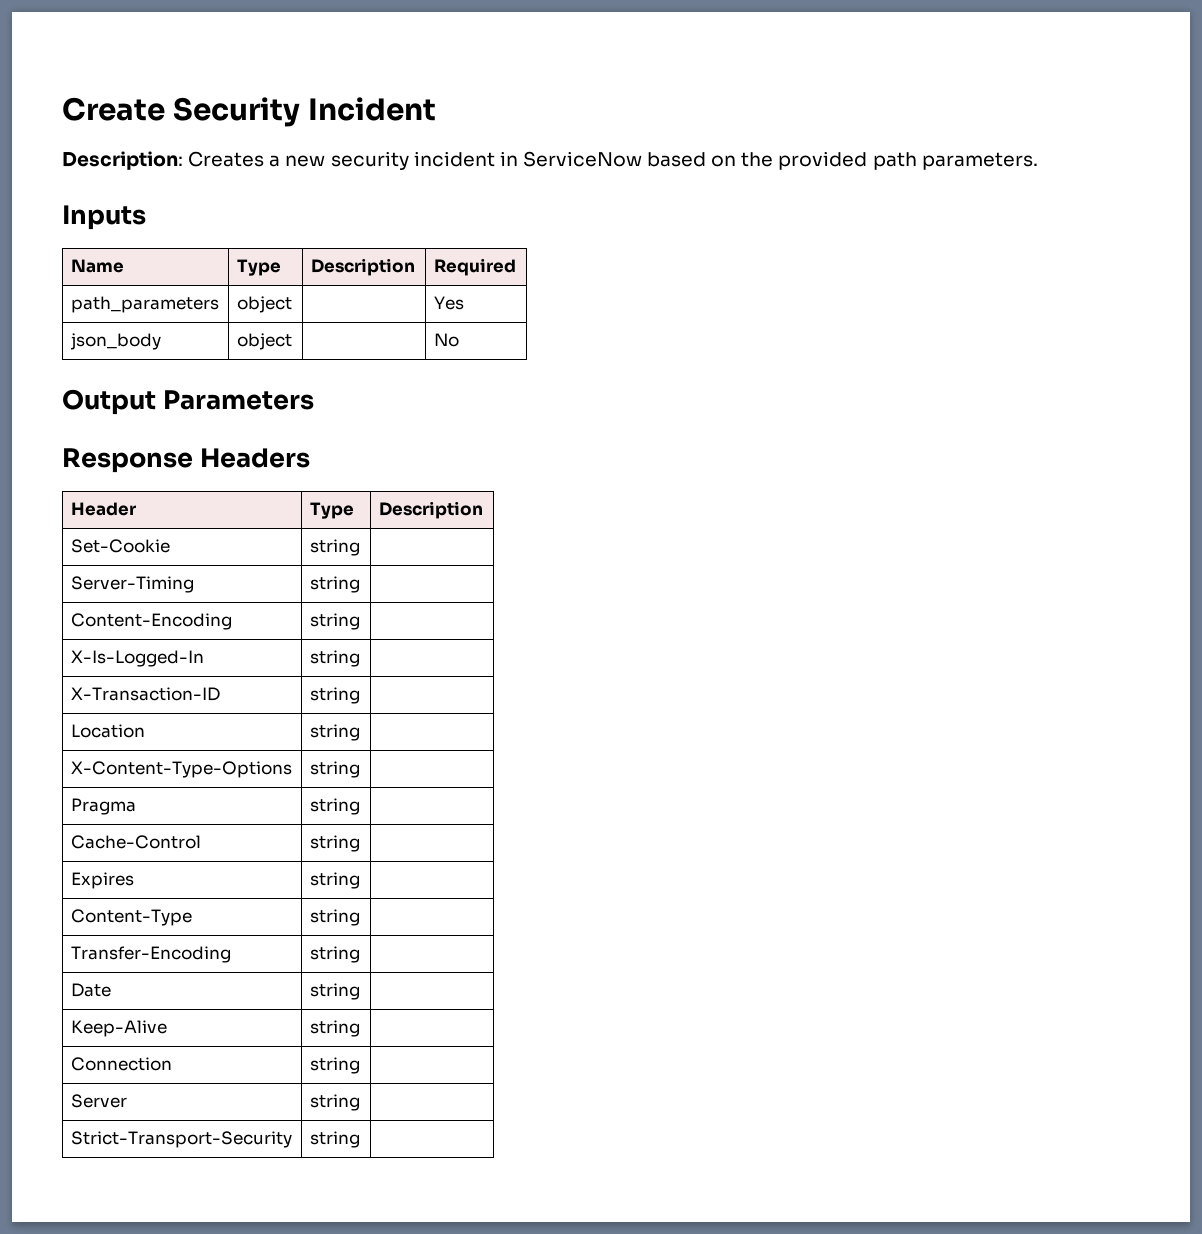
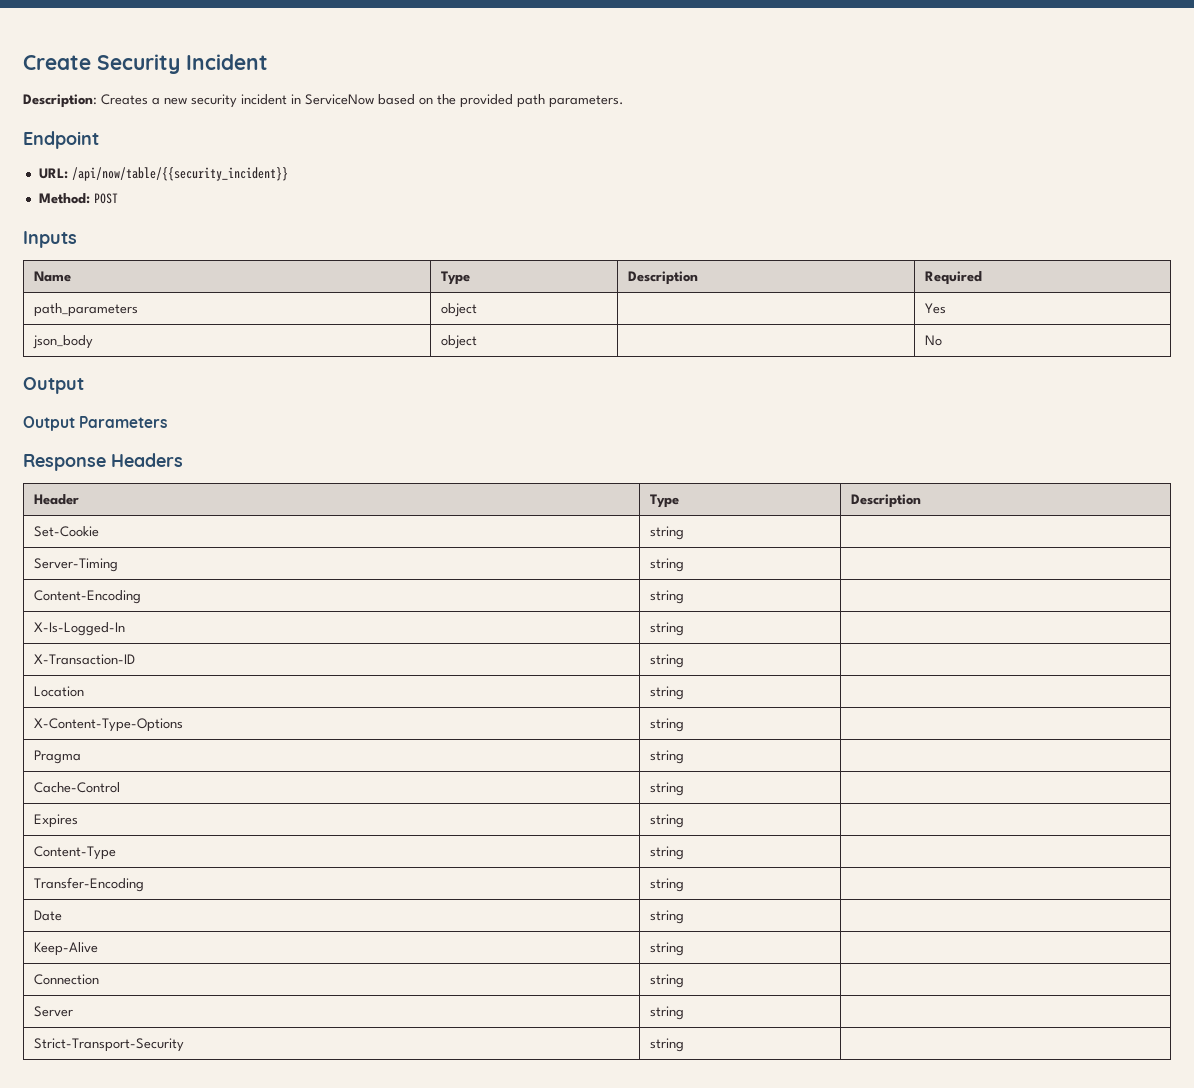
+ Endpoint
+ URL: /api/now/table/{{security_incident}}
+ Method: POST
  json_body | object | | No
+ Output

